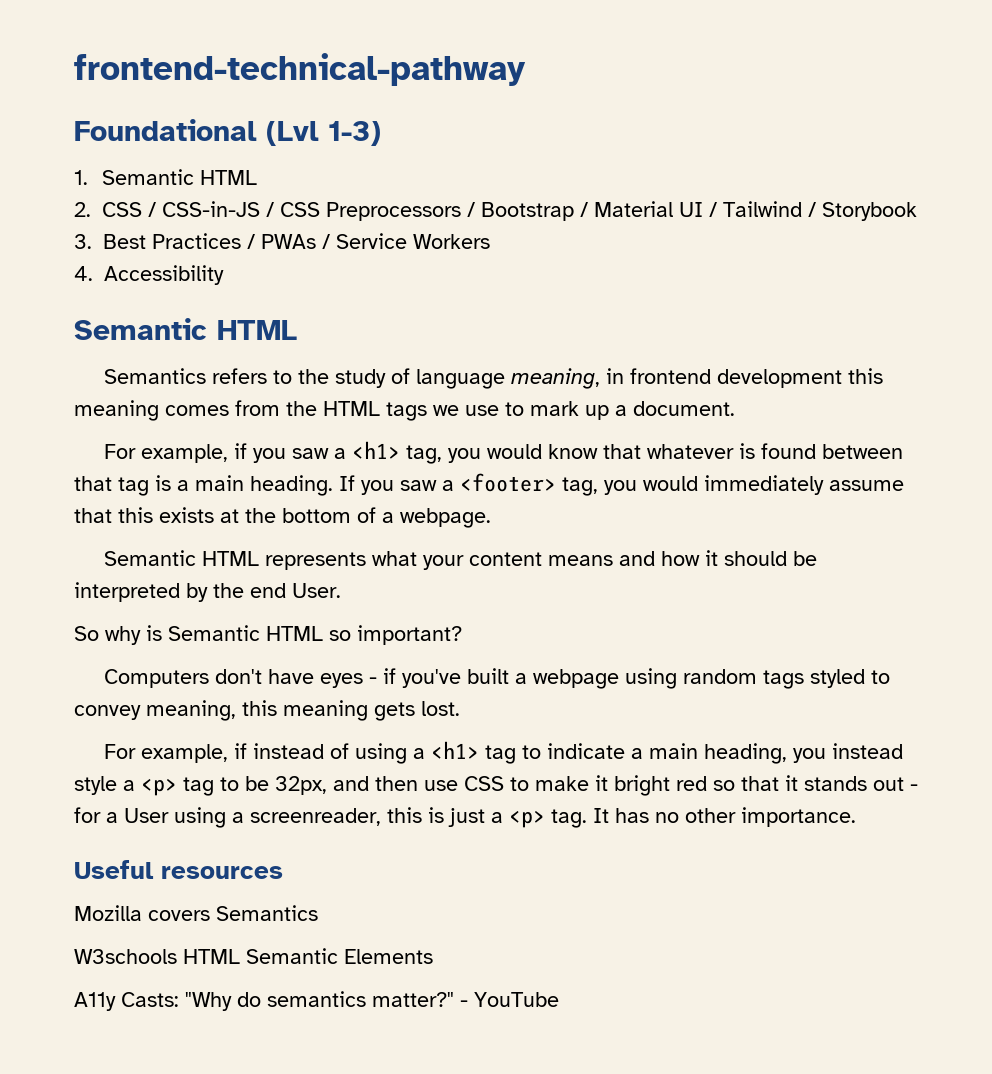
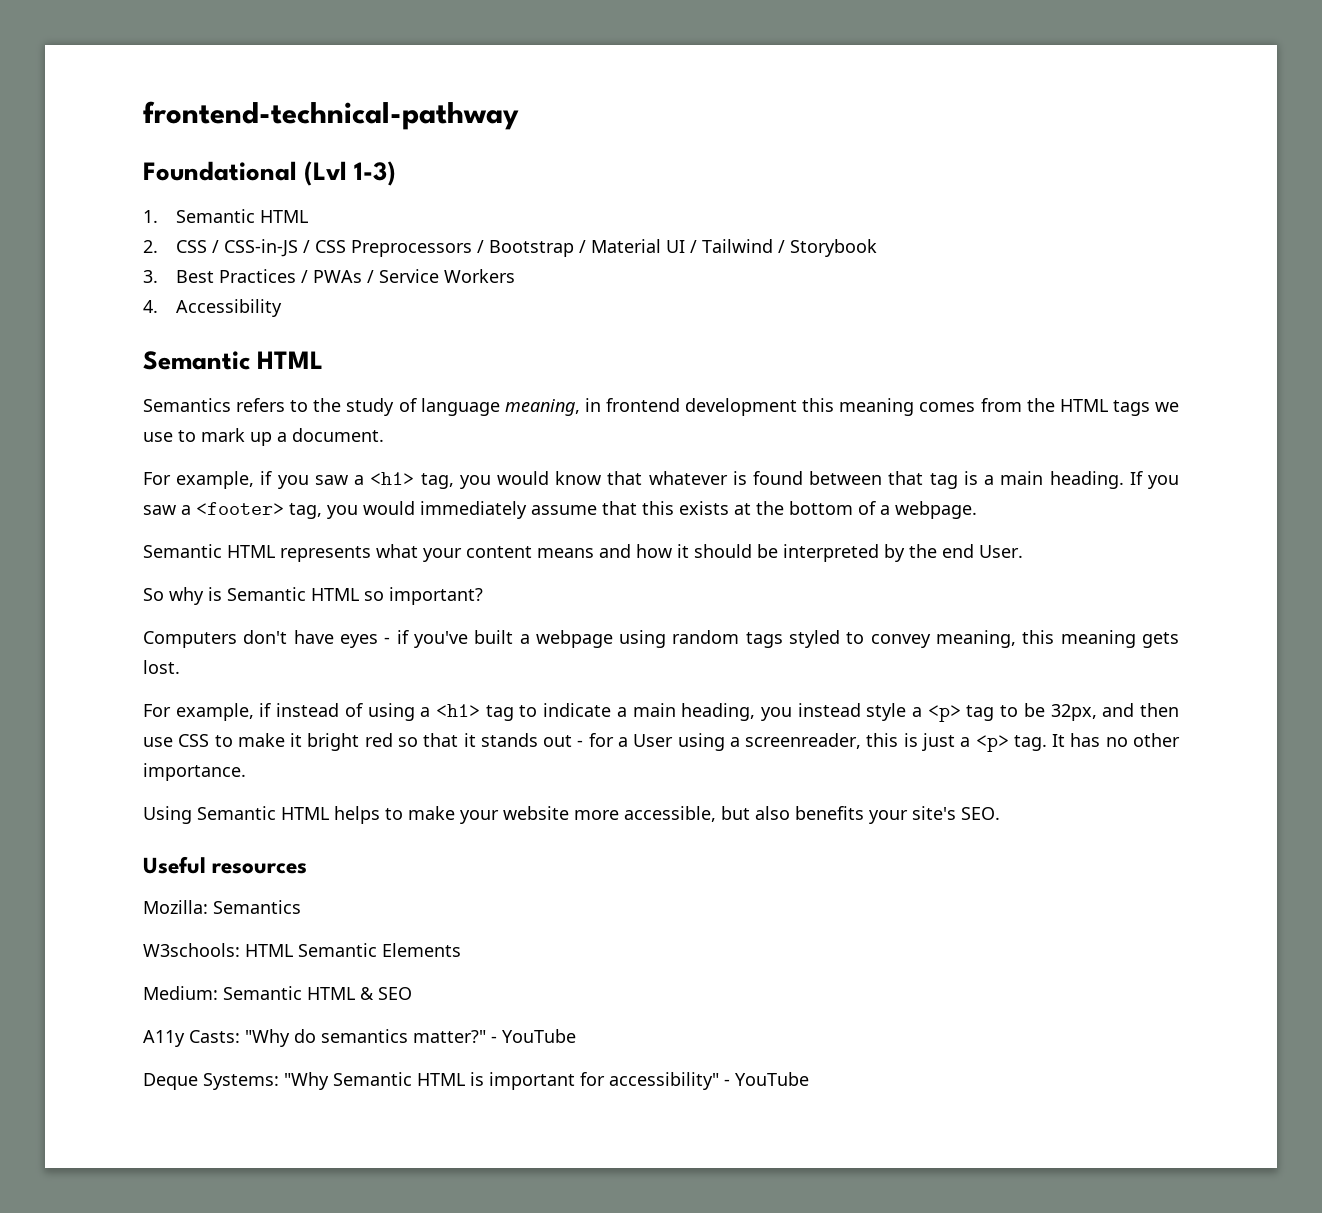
+ Using Semantic HTML helps to make your website more accessible, but also benefits your site's SEO.
- Mozilla covers Semantics
+ Mozilla: Semantics
- W3schools HTML Semantic Elements
+ W3schools: HTML Semantic Elements
+ Medium: Semantic HTML & SEO
+ Deque Systems: "Why Semantic HTML is important for accessibility" - YouTube

